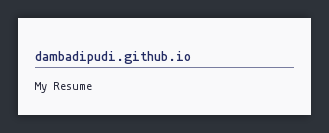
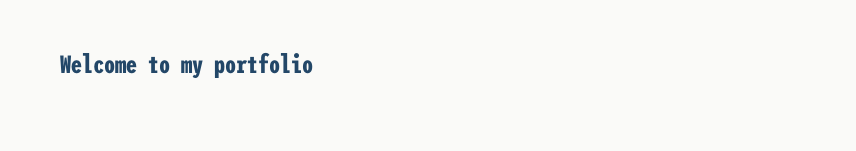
- dambadipudi.github.io
- My Resume
+ Welcome to my portfolio

